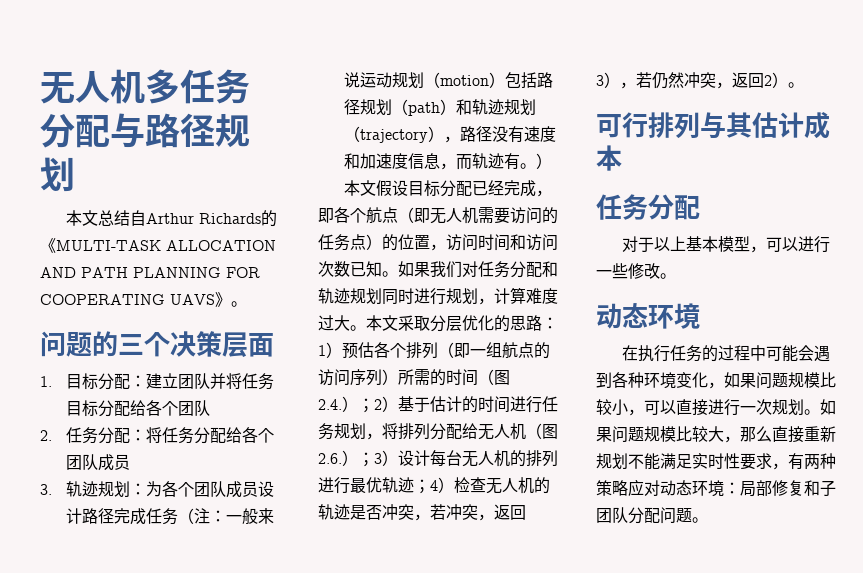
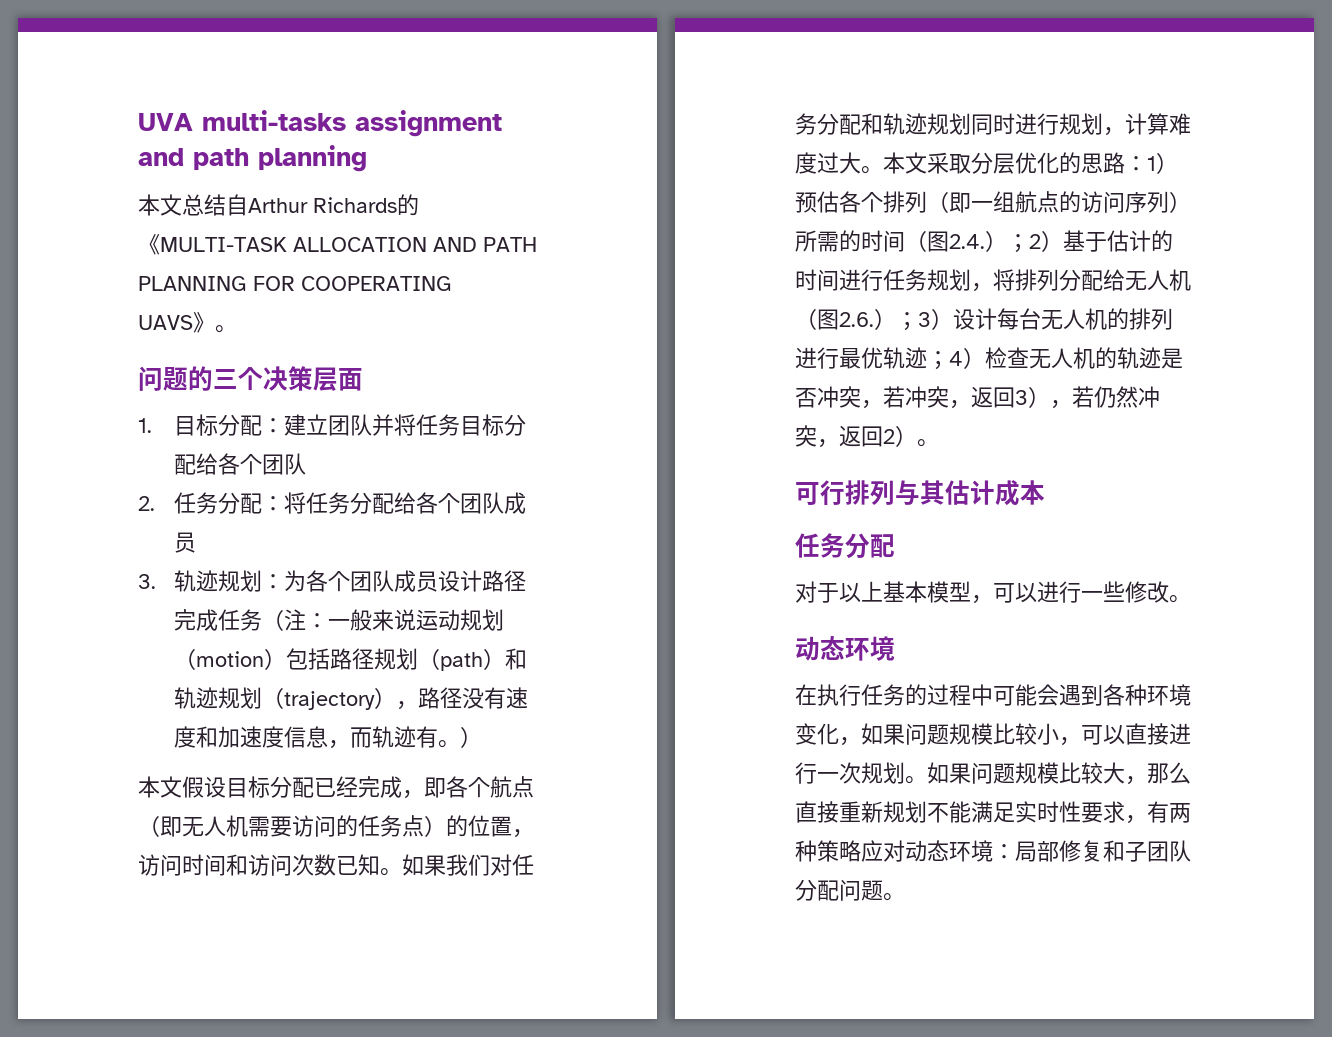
- 无人机多任务分配与路径规划
+ UVA multi-tasks assignment and path planning

